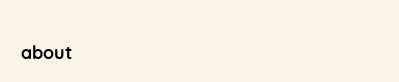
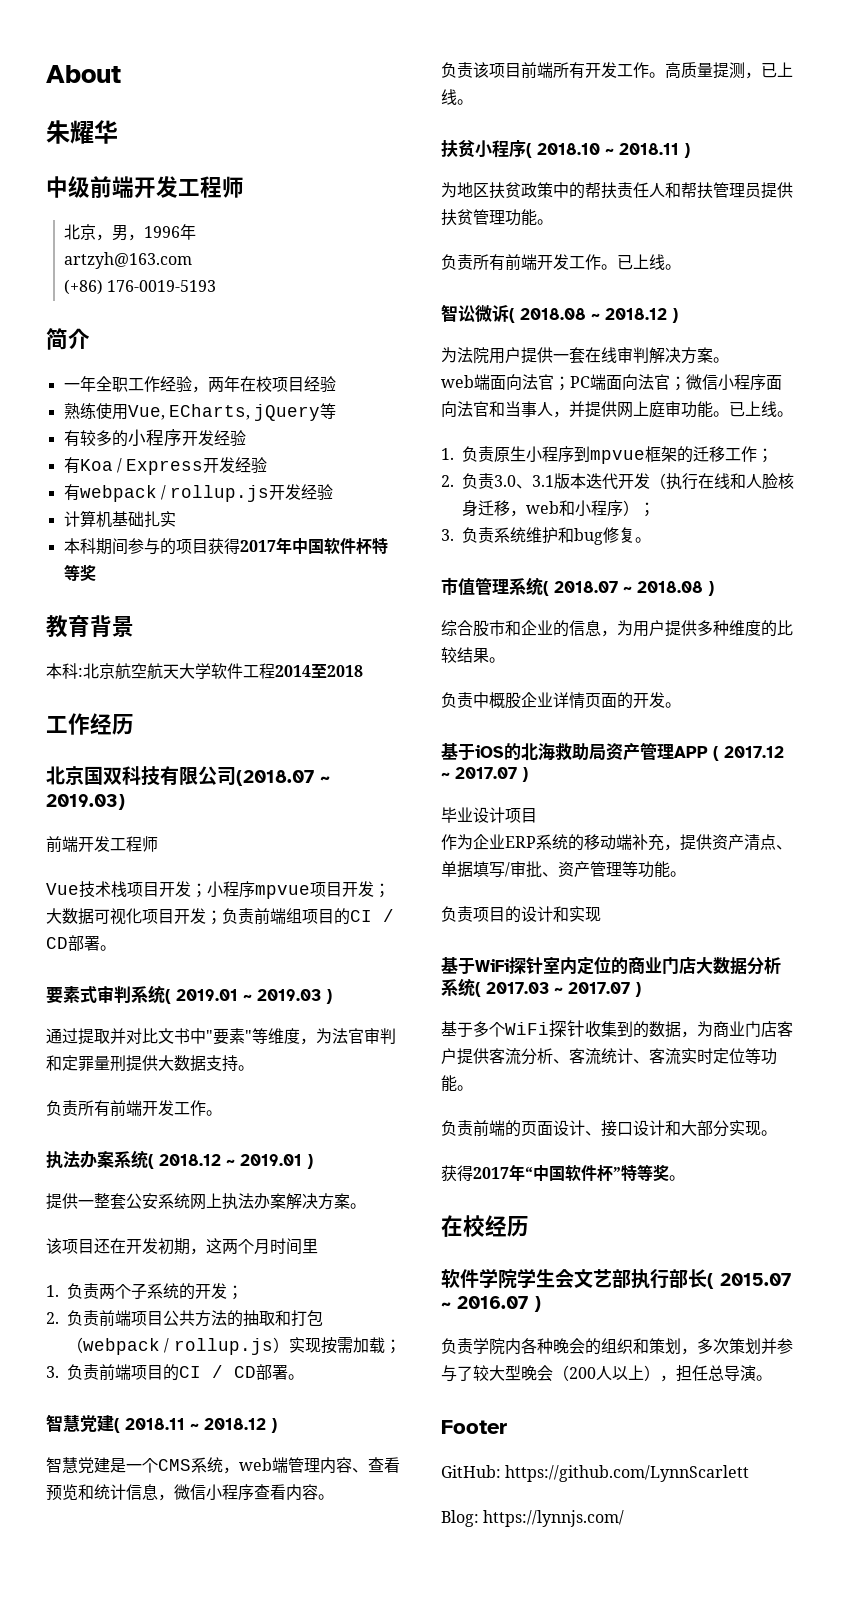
- about
+ About
+ 朱耀华
+ 中级前端开发工程师
+ 北京，男，1996年
+ artzyh@163.com
+ (+86) 176-0019-5193
+ 简介
+ 一年全职工作经验，两年在校项目经验
+ 熟练使用Vue, ECharts, jQuery等
+ 有较多的小程序开发经验
+ 有Koa / Express开发经验
+ 有webpack / rollup.js开发经验
+ 计算机基础扎实
+ 本科期间参与的项目获得2017年中国软件杯特等奖
+ 教育背景
+ 本科:北京航空航天大学软件工程2014至2018
+ 工作经历
+ 北京国双科技有限公司(2018.07 ~ 2019.03)
+ 前端开发工程师
+ Vue技术栈项目开发；小程序mpvue项目开发；大数据可视化项目开发；负责前端组项目的CI / CD部署。
+ 要素式审判系统( 2019.01 ~ 2019.03 )
+ 通过提取并对比文书中"要素"等维度，为法官审判和定罪量刑提供大数据支持。
+ 负责所有前端开发工作。
+ 执法办案系统( 2018.12 ~ 2019.01 )
+ 提供一整套公安系统网上执法办案解决方案。
+ 该项目还在开发初期，这两个月时间里
+ 1.负责两个子系统的开发；
+ 2.负责前端项目公共方法的抽取和打包（webpack / rollup.js）实现按需加载；
+ 3.负责前端项目的CI / CD部署。
+ 智慧党建( 2018.11 ~ 2018.12 )
+ 智慧党建是一个CMS系统，web端管理内容、查看预览和统计信息，微信小程序查看内容。
+ 负责该项目前端所有开发工作。高质量提测，已上线。
+ 扶贫小程序( 2018.10 ~ 2018.11 )
+ 为地区扶贫政策中的帮扶责任人和帮扶管理员提供扶贫管理功能。
+ 负责所有前端开发工作。已上线。
+ 智讼微诉( 2018.08 ~ 2018.12 )
+ 为法院用户提供一套在线审判解决方案。
+ web端面向法官；PC端面向法官；微信小程序面向法官和当事人，并提供网上庭审功能。已上线。
+ 1.负责原生小程序到mpvue框架的迁移工作；
+ 2.负责3.0、3.1版本迭代开发（执行在线和人脸核身迁移，web和小程序）；
+ 3.负责系统维护和bug修复。
+ 市值管理系统( 2018.07 ~ 2018.08 )
+ 综合股市和企业的信息，为用户提供多种维度的比较结果。
+ 负责中概股企业详情页面的开发。
+ 基于iOS的北海救助局资产管理APP ( 2017.12 ~ 2017.07 )
+ 毕业设计项目
+ 作为企业ERP系统的移动端补充，提供资产清点、单据填写/审批、资产管理等功能。
+ 负责项目的设计和实现
+ 基于WiFi探针室内定位的商业门店大数据分析系统( 2017.03 ~ 2017.07 )
+ 基于多个WiFi探针收集到的数据，为商业门店客户提供客流分析、客流统计、客流实时定位等功能。
+ 负责前端的页面设计、接口设计和大部分实现。
+ 获得2017年“中国软件杯”特等奖。
+ 在校经历
+ 软件学院学生会文艺部执行部长( 2015.07 ~ 2016.07 )
+ 负责学院内各种晚会的组织和策划，多次策划并参与了较大型晚会（200人以上），担任总导演。
+ Footer
+ GitHub: https://github.com/LynnScarlett
+ Blog: https://lynnjs.com/

